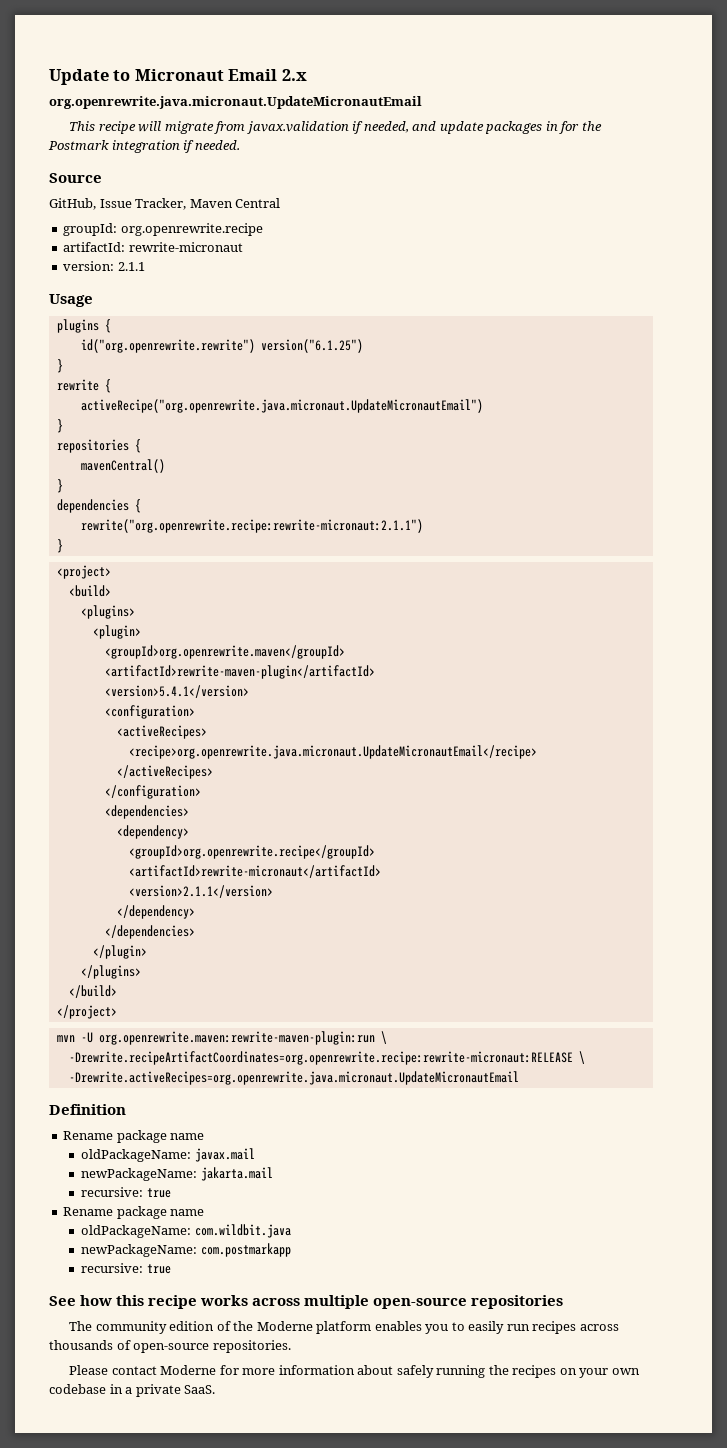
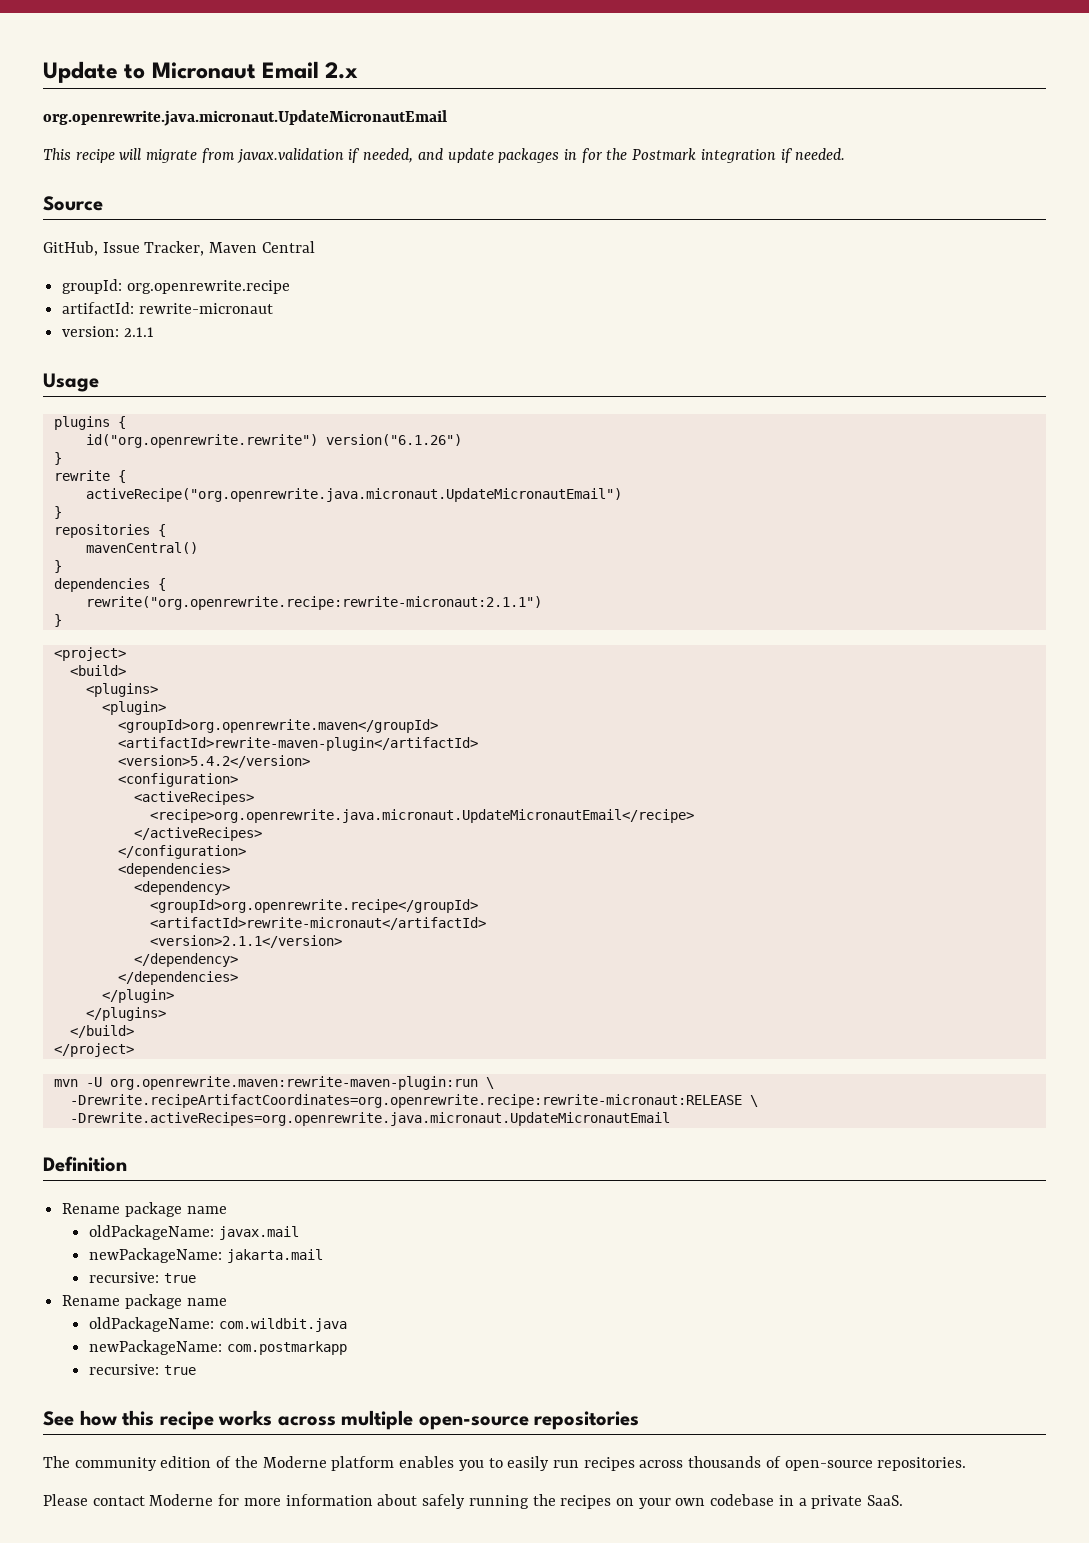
- id("org.openrewrite.rewrite") version("6.1.25")
+ id("org.openrewrite.rewrite") version("6.1.26")
- <version>5.4.1</version>
+ <version>5.4.2</version>

